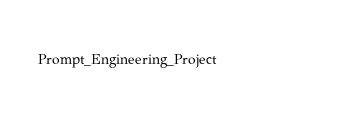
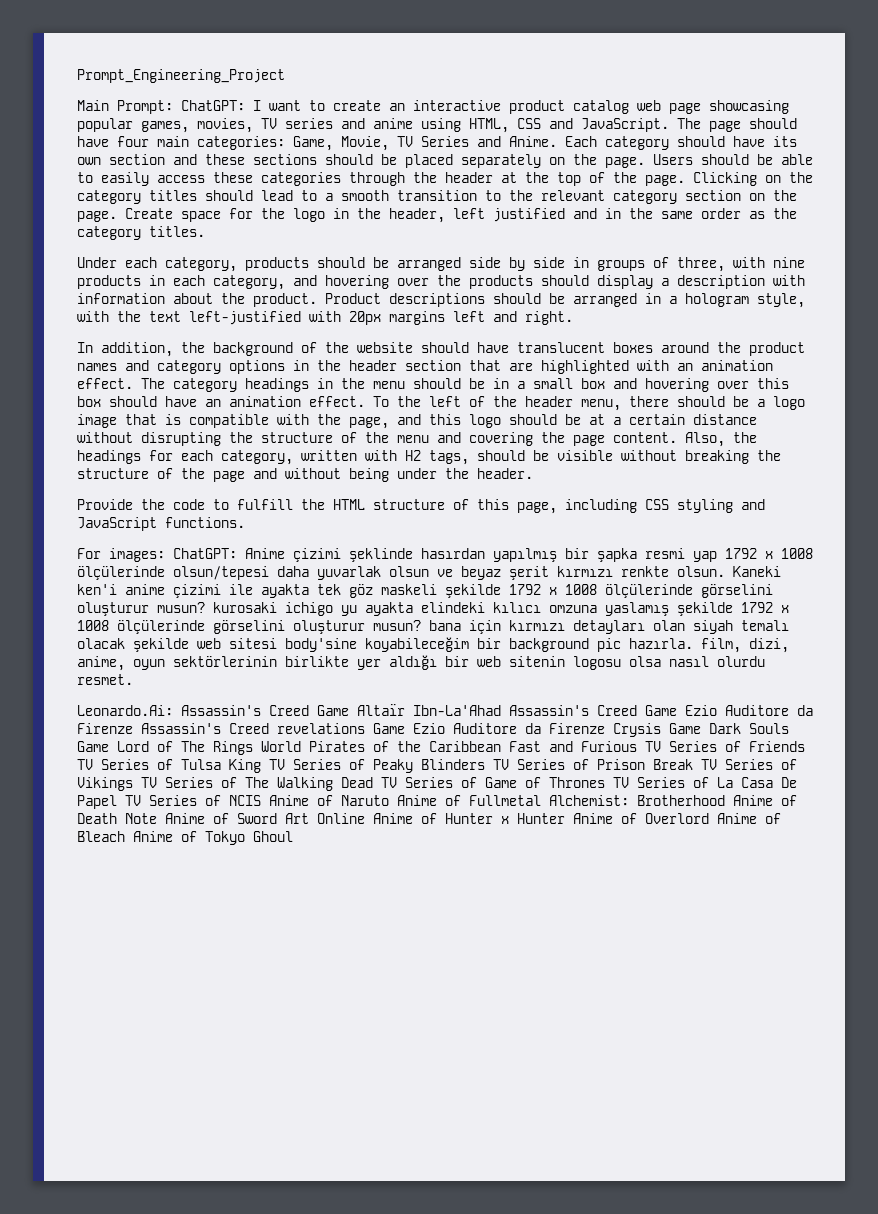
+ Main Prompt: ChatGPT: I want to create an interactive product catalog web page showcasing popular games, movies, TV series and anime using HTML, CSS and JavaScript. The page should have four main categories: Game, Movie, TV Series and Anime. Each category should have its own section and these sections should be placed separately on the page. Users should be able to easily access these categories through the header at the top of the page. Clicking on the category titles should lead to a smooth transition to the relevant category section on the page. Create space for the logo in the header, left justified and in the same order as the category titles.
+ Under each category, products should be arranged side by side in groups of three, with nine products in each category, and hovering over the products should display a description with information about the product. Product descriptions should be arranged in a hologram style, with the text left-justified with 20px margins left and right.
+ In addition, the background of the website should have translucent boxes around the product names and category options in the header section that are highlighted with an animation effect. The category headings in the menu should be in a small box and hovering over this box should have an animation effect. To the left of the header menu, there should be a logo image that is compatible with the page, and this logo should be at a certain distance without disrupting the structure of the menu and covering the page content. Also, the headings for each category, written with H2 tags, should be visible without breaking the structure of the page and without being under the header.
+ Provide the code to fulfill the HTML structure of this page, including CSS styling and JavaScript functions.
+ For images: ChatGPT: Anime çizimi şeklinde hasırdan yapılmış bir şapka resmi yap 1792 x 1008 ölçülerinde olsun/tepesi daha yuvarlak olsun ve beyaz şerit kırmızı renkte olsun. Kaneki ken'i anime çizimi ile ayakta tek göz maskeli şekilde 1792 x 1008 ölçülerinde görselini oluşturur musun? kurosaki ichigo yu ayakta elindeki kılıcı omzuna yaslamış şekilde 1792 x 1008 ölçülerinde görselini oluşturur musun? bana için kırmızı detayları olan siyah temalı olacak şekilde web sitesi body'sine koyabileceğim bir background pic hazırla. film, dizi, anime, oyun sektörlerinin birlikte yer aldığı bir web sitenin logosu olsa nasıl olurdu resmet.
+ Leonardo.Ai: Assassin's Creed Game Altaïr Ibn-La'Ahad Assassin's Creed Game Ezio Auditore da Firenze Assassin's Creed revelations Game Ezio Auditore da Firenze Crysis Game Dark Souls Game Lord of The Rings World Pirates of the Caribbean Fast and Furious TV Series of Friends TV Series of Tulsa King TV Series of Peaky Blinders TV Series of Prison Break TV Series of Vikings TV Series of The Walking Dead TV Series of Game of Thrones TV Series of La Casa De Papel TV Series of NCIS Anime of Naruto Anime of Fullmetal Alchemist: Brotherhood Anime of Death Note Anime of Sword Art Online Anime of Hunter x Hunter Anime of Overlord Anime of Bleach Anime of Tokyo Ghoul

